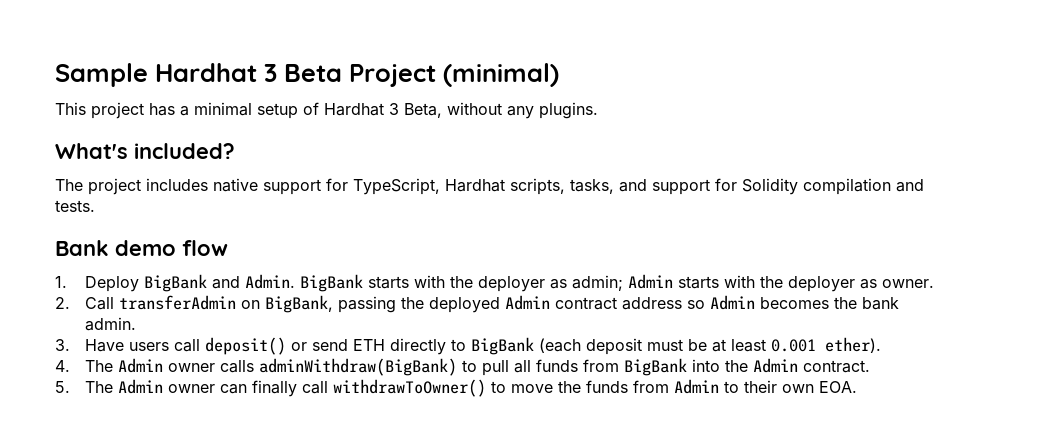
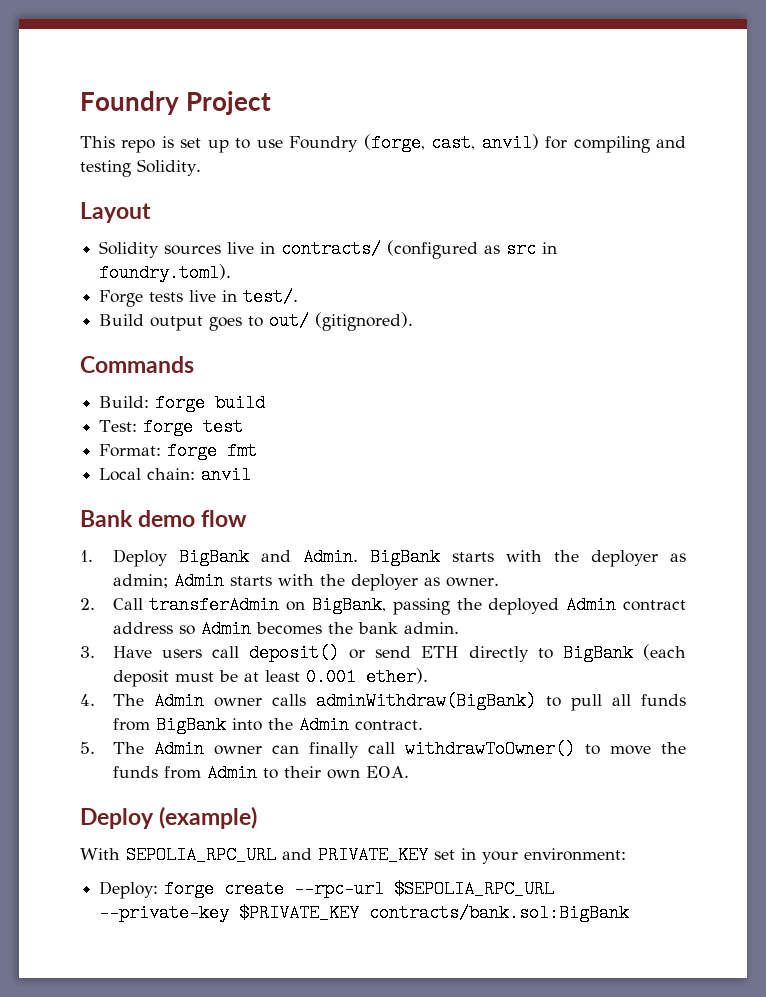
- Sample Hardhat 3 Beta Project (minimal)
+ Foundry Project
- This project has a minimal setup of Hardhat 3 Beta, without any plugins.
- What's included?
- The project includes native support for TypeScript, Hardhat scripts, tasks, and support for Solidity compilation and tests.
+ This repo is set up to use Foundry (forge, cast, anvil) for compiling and testing Solidity.
+ Layout
+ Solidity sources live in contracts/ (configured as src in foundry.toml).
+ Forge tests live in test/.
+ Build output goes to out/ (gitignored).
+ Commands
+ Build: forge build
+ Test: forge test
+ Format: forge fmt
+ Local chain: anvil
+ Deploy (example)
+ With SEPOLIA_RPC_URL and PRIVATE_KEY set in your environment:
+ Deploy: forge create --rpc-url $SEPOLIA_RPC_URL --private-key $PRIVATE_KEY contracts/bank.sol:BigBank

